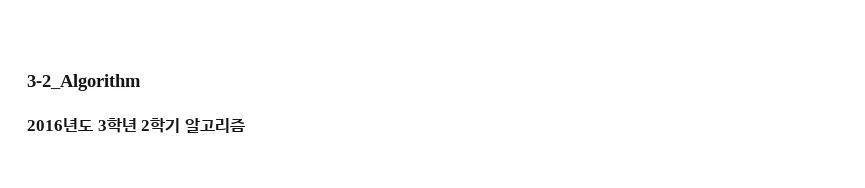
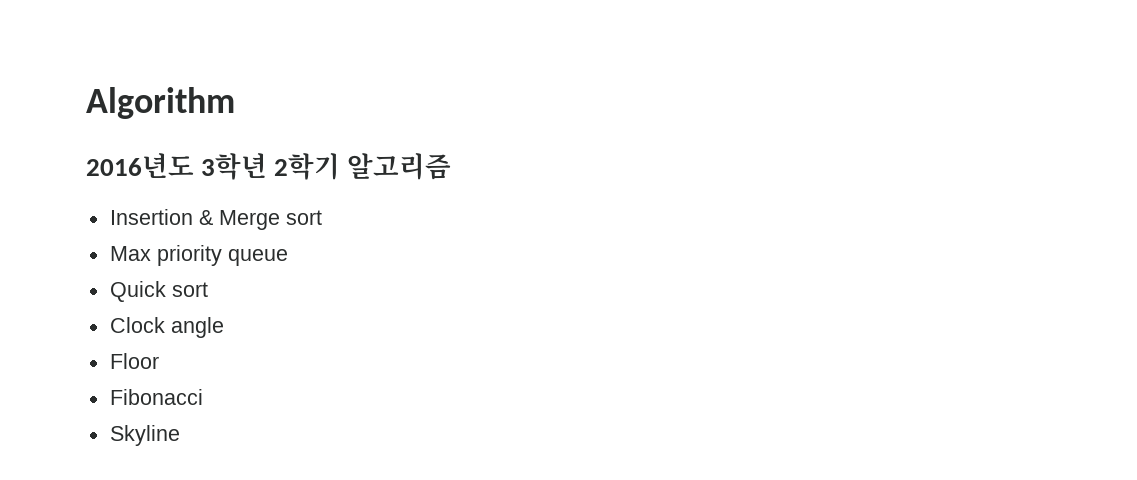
- 3-2_Algorithm
+ Algorithm
+ Insertion & Merge sort
+ Max priority queue
+ Quick sort
+ Clock angle
+ Floor
+ Fibonacci
+ Skyline

